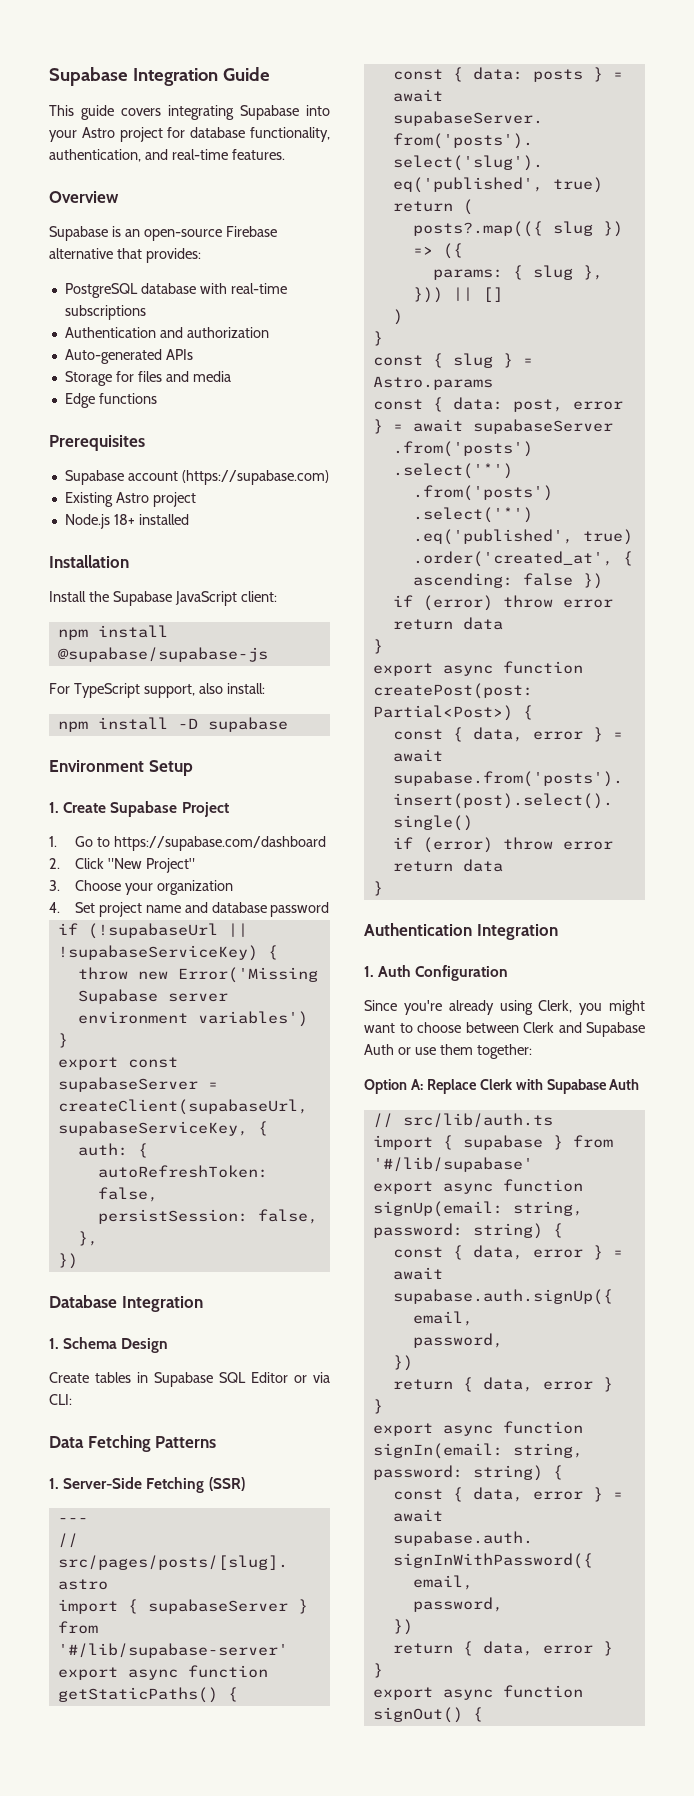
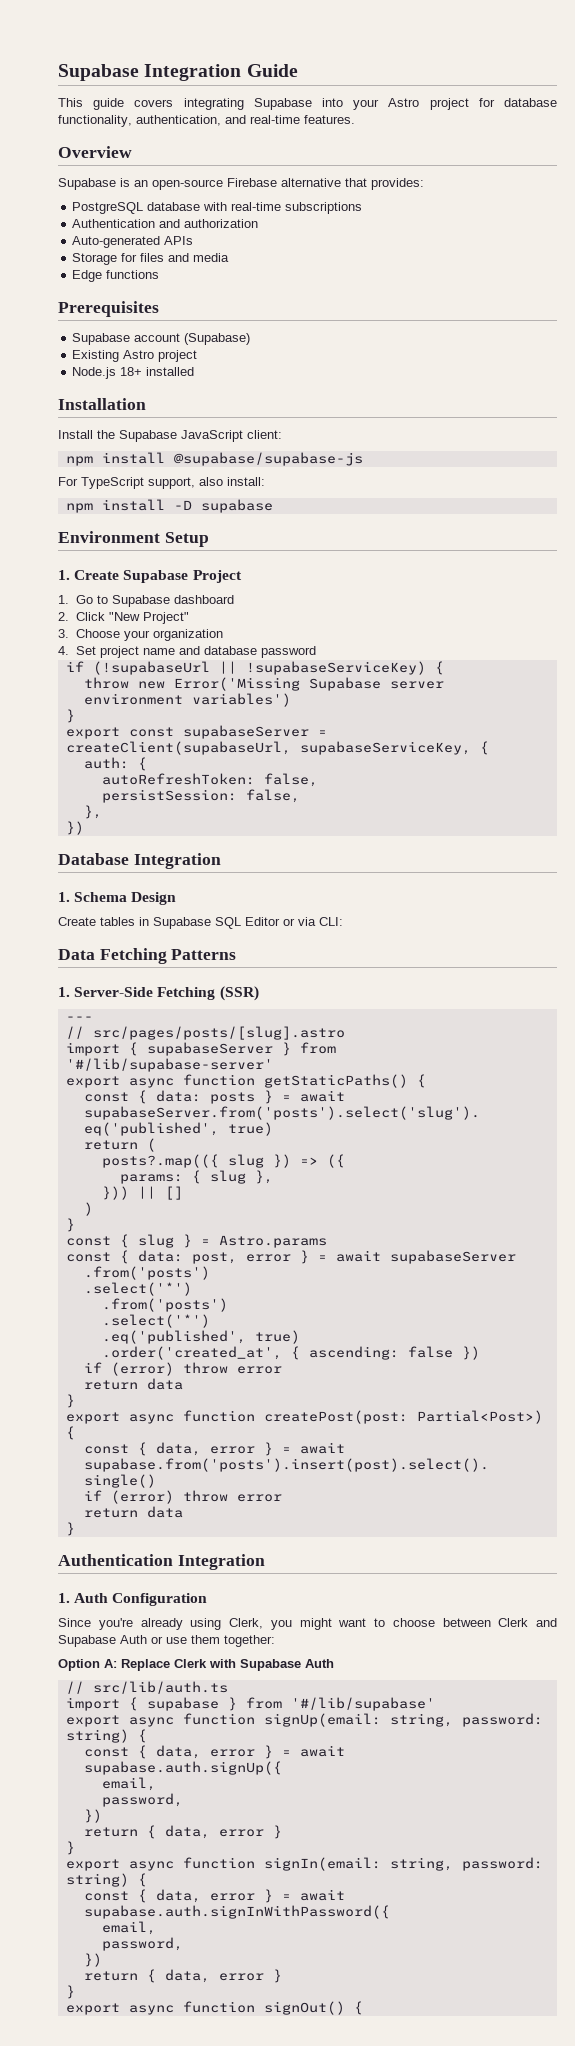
- Supabase account (https://supabase.com)
+ Supabase account (Supabase)
- 1. Go to https://supabase.com/dashboard
+ 1. Go to Supabase dashboard

